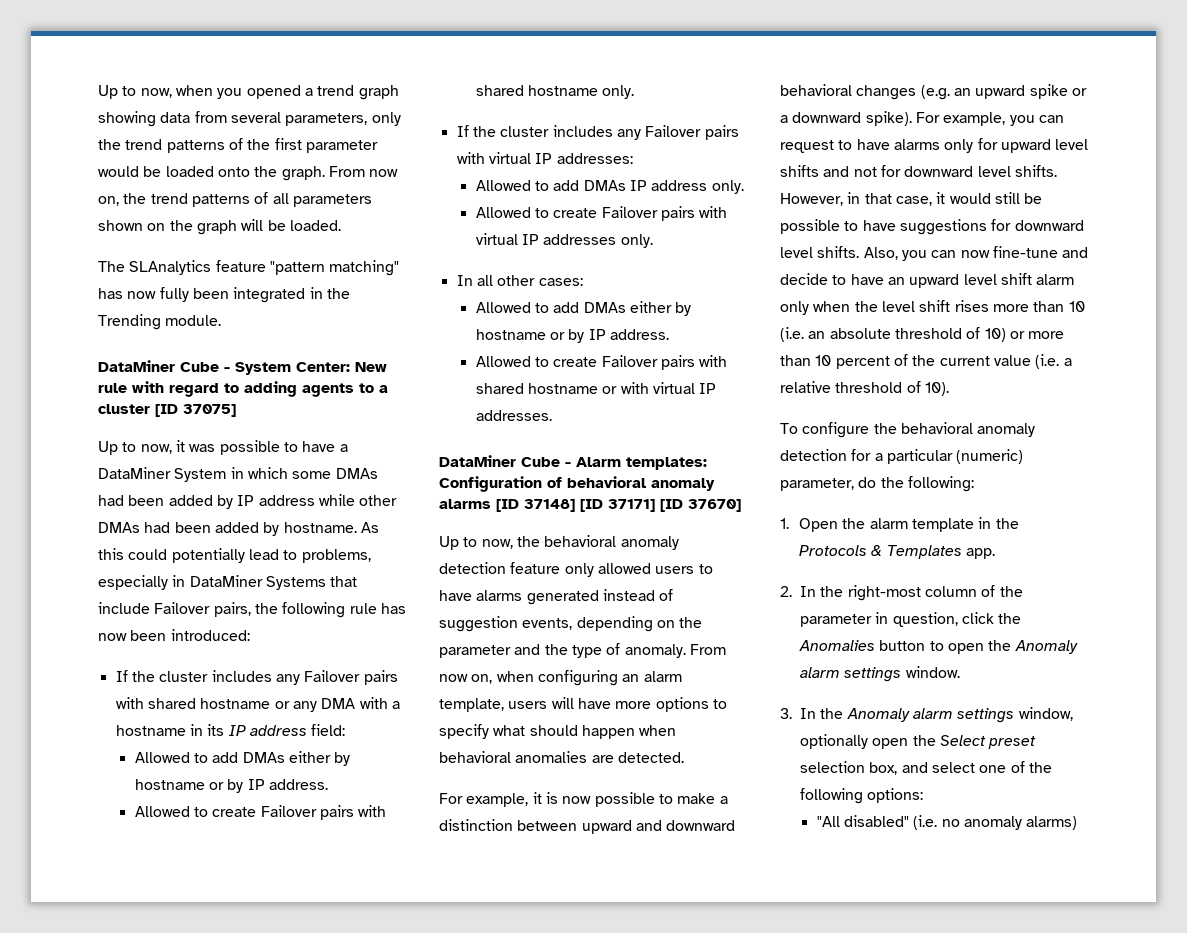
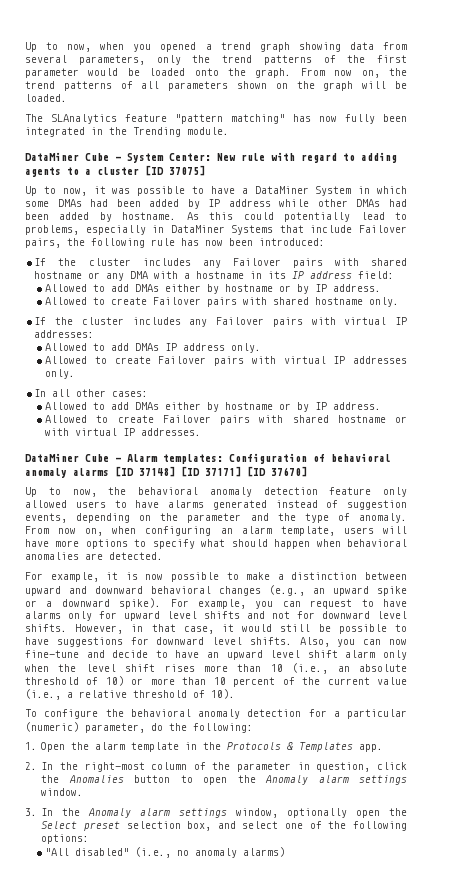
- For example, it is now possible to make a distinction between upward and downward behavioral changes (e.g. an upward spike or a downward spike).
+ For example, it is now possible to make a distinction between upward and downward behavioral changes (e.g., an upward spike or a downward spike).
- Also, you can now fine-tune and decide to have an upward level shift alarm only when the level shift rises more than 10 (i.e. an absolute threshold of 10) or more than 10 percent of the current value (i.e. a relative threshold of 10).
+ Also, you can now fine-tune and decide to have an upward level shift alarm only when the level shift rises more than 10 (i.e., an absolute threshold of 10) or more than 10 percent of the current value (i.e., a relative threshold of 10).
- "All disabled" (i.e. no anomaly alarms)
+ "All disabled" (i.e., no anomaly alarms)

